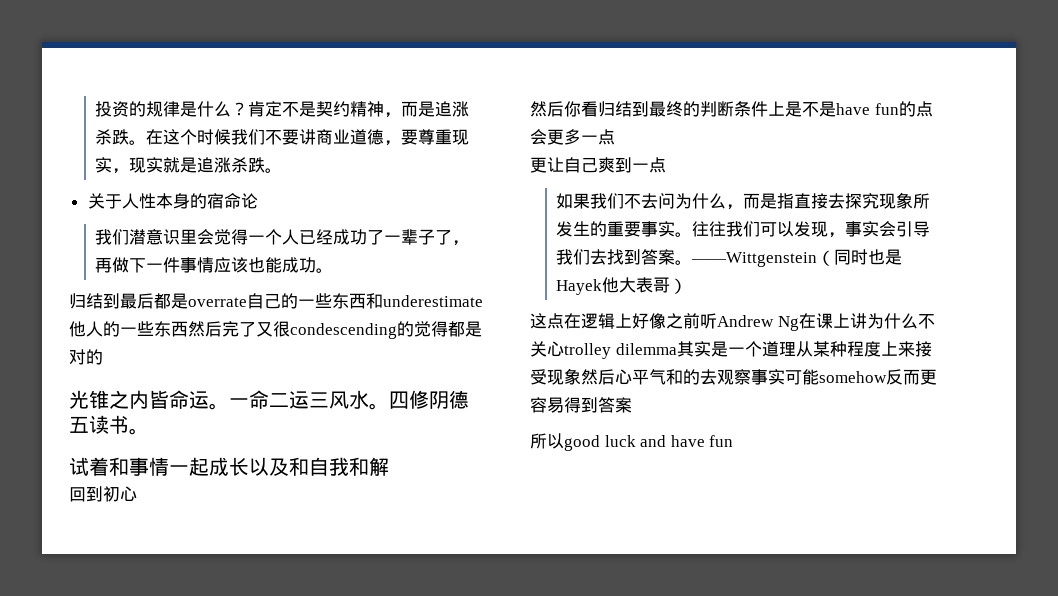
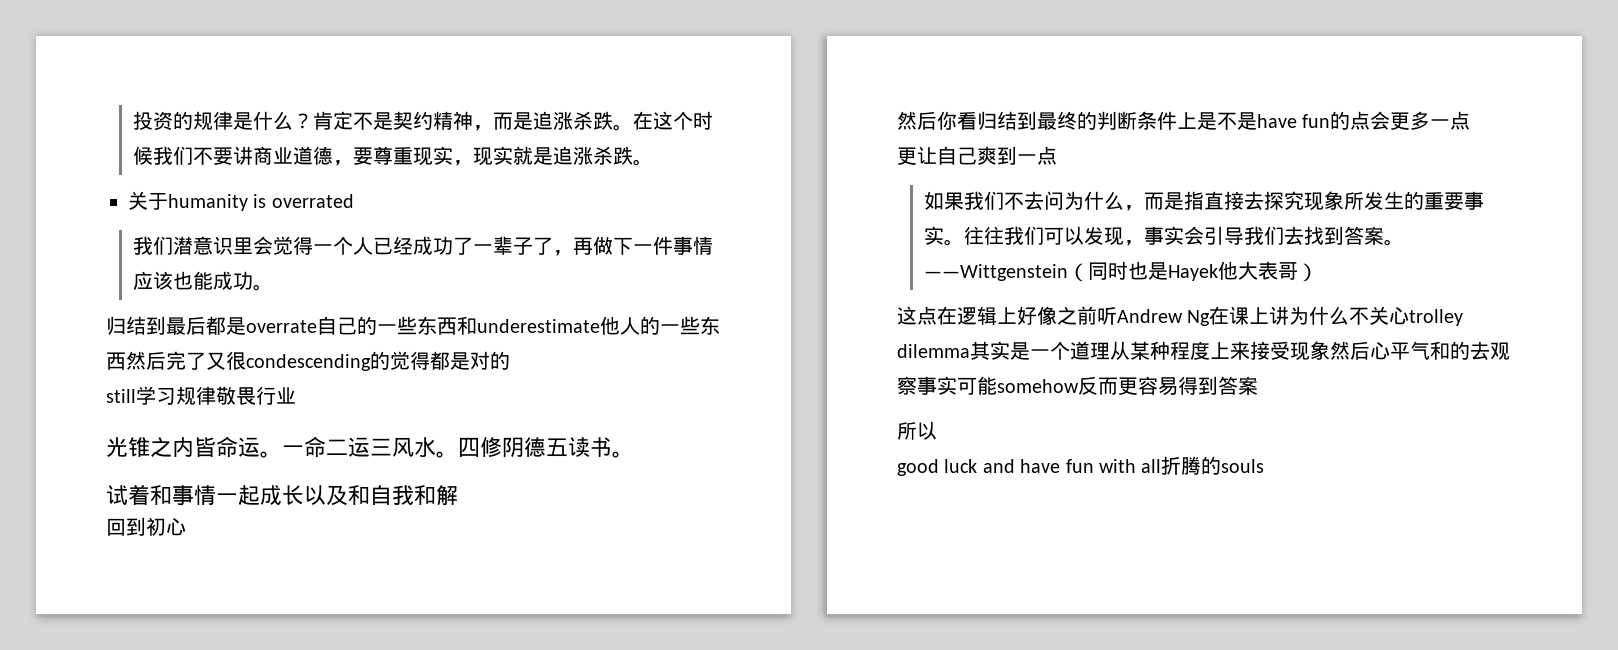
- 关于人性本身的宿命论
+ 关于humanity is overrated
+ still学习规律敬畏行业
- 所以good luck and have fun
+ 所以
+ good luck and have fun with all折腾的souls

